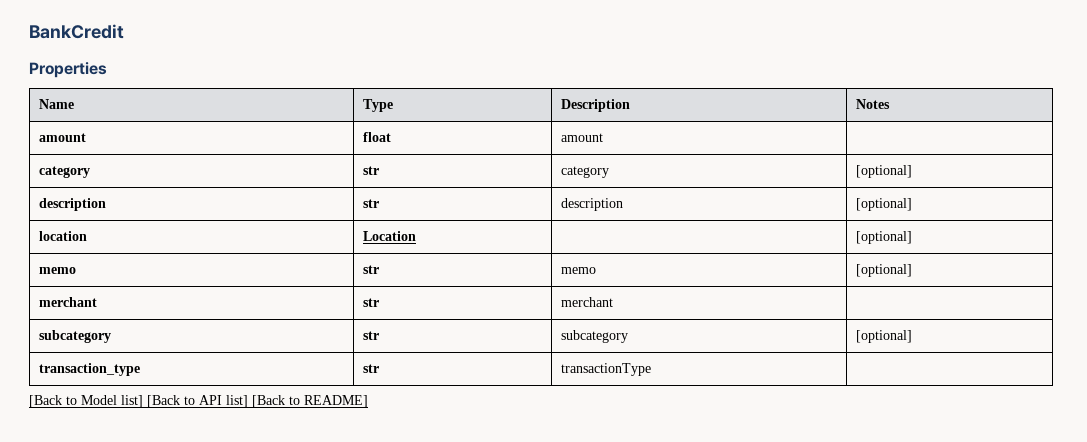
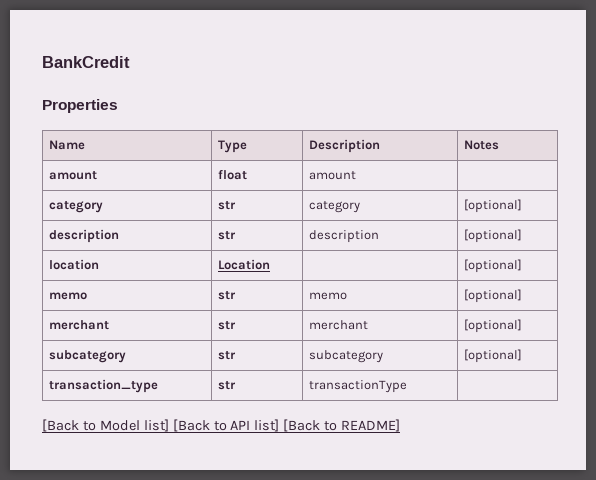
- merchant | str | merchant |
+ merchant | str | merchant | [optional]

